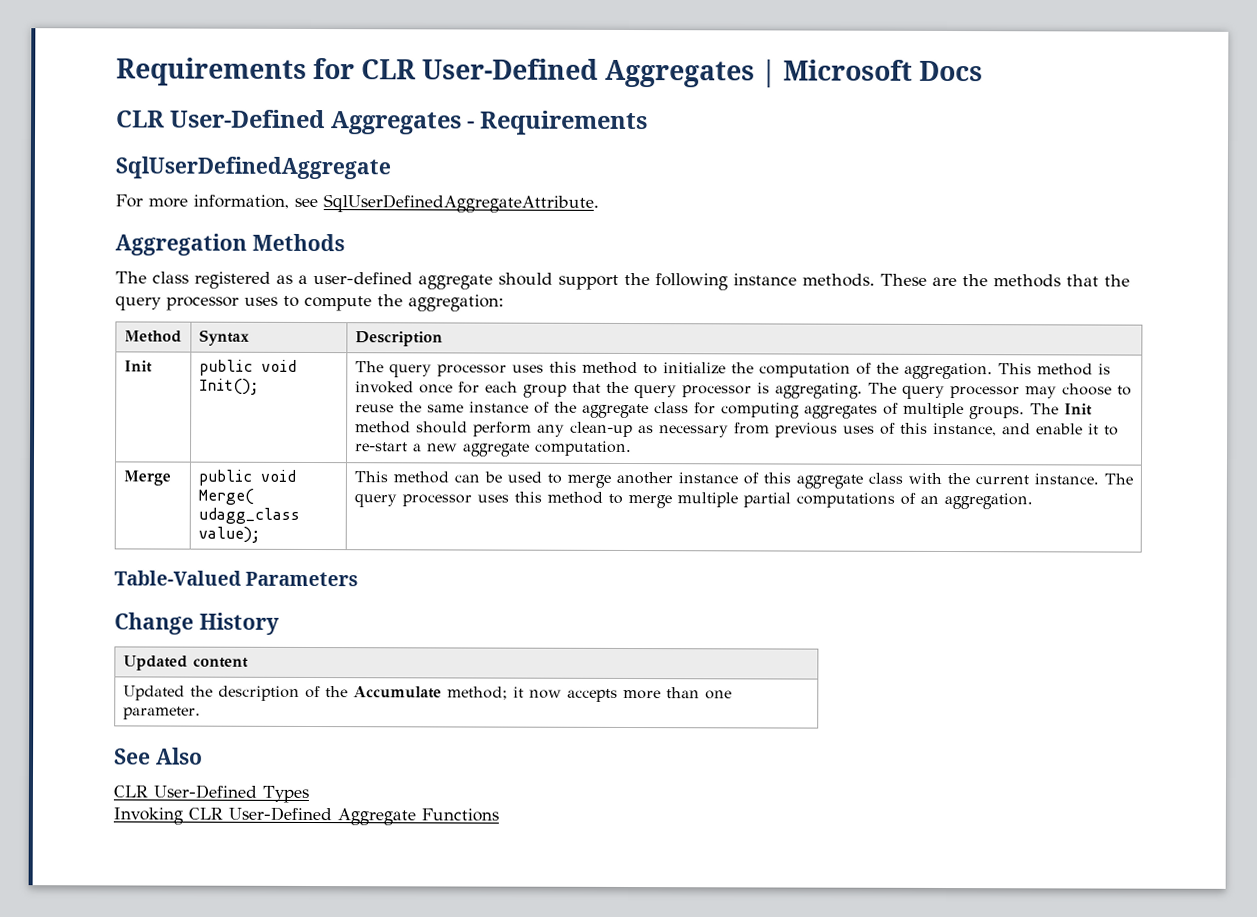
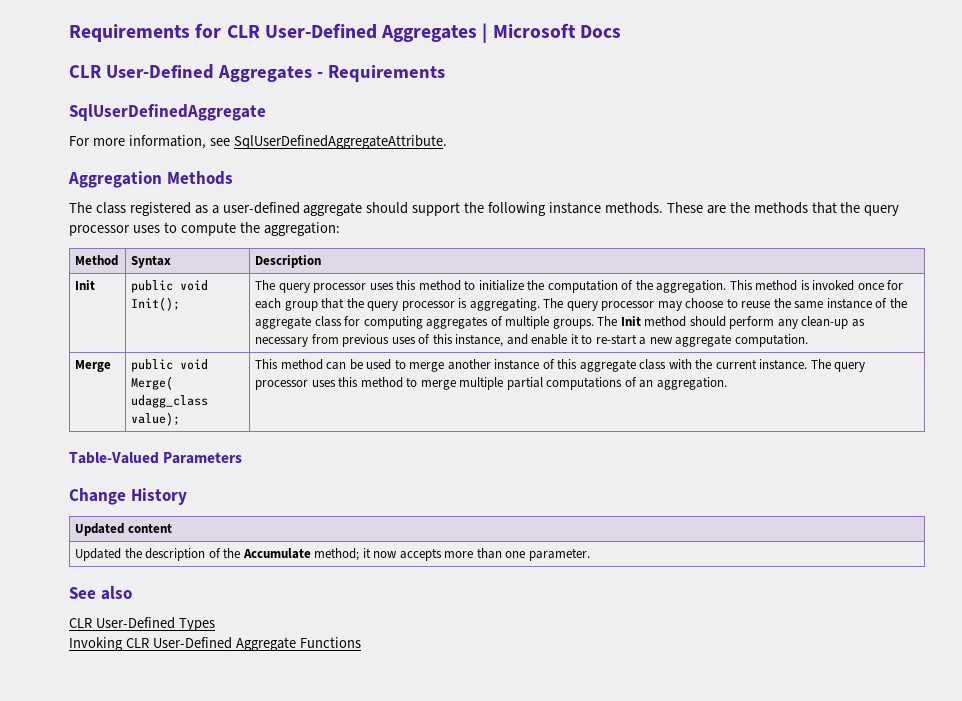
- See Also
+ See also

